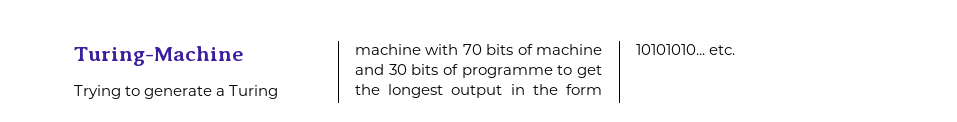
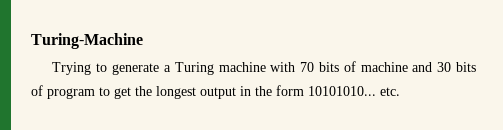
- Trying to generate a Turing machine with 70 bits of machine and 30 bits of programme to get the longest output in the form 10101010... etc.
+ Trying to generate a Turing machine with 70 bits of machine and 30 bits of program to get the longest output in the form 10101010... etc.

